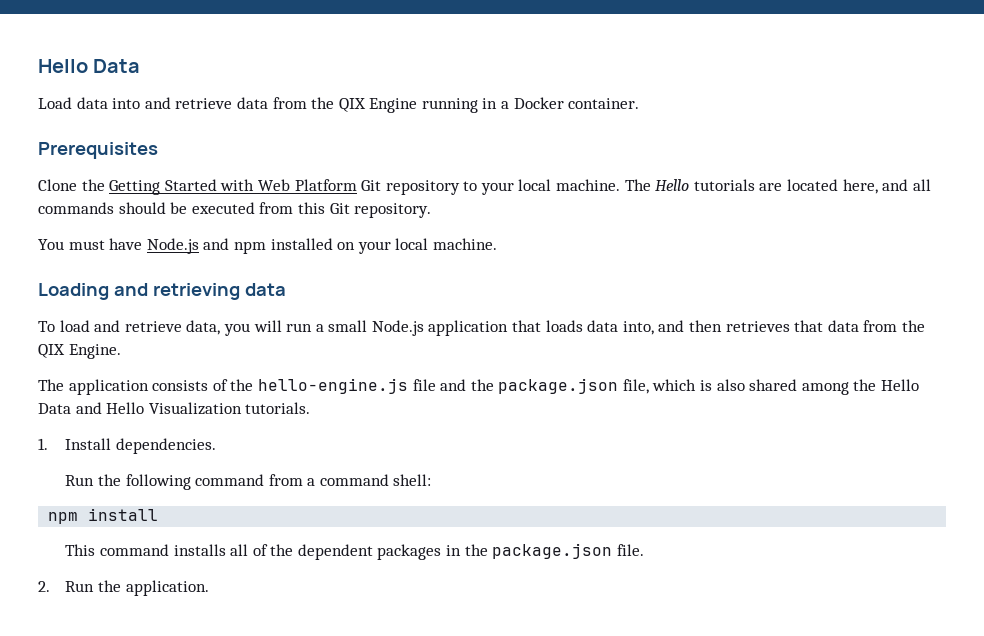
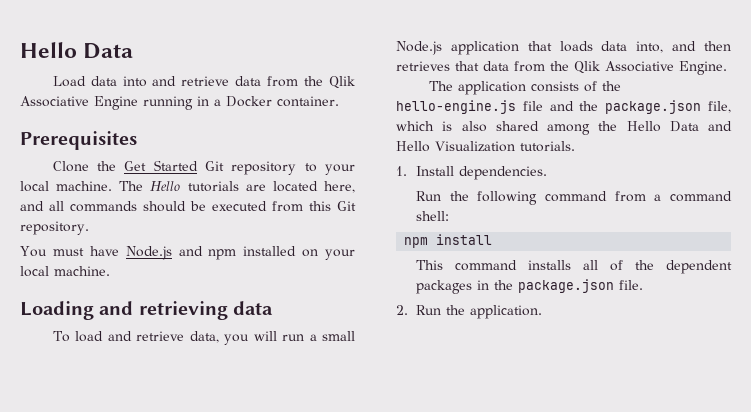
- Load data into and retrieve data from the QIX Engine running in a Docker container.
+ Load data into and retrieve data from the Qlik Associative Engine running in a Docker container.
- Clone the Getting Started with Web Platform Git repository to your local machine.
+ Clone the Get Started Git repository to your local machine.
- To load and retrieve data, you will run a small Node.js application that loads data into, and then retrieves that data from the QIX Engine.
+ To load and retrieve data, you will run a small Node.js application that loads data into, and then retrieves that data from the Qlik Associative Engine.

